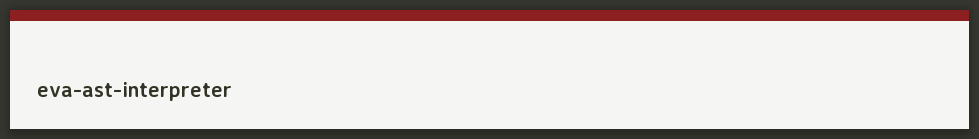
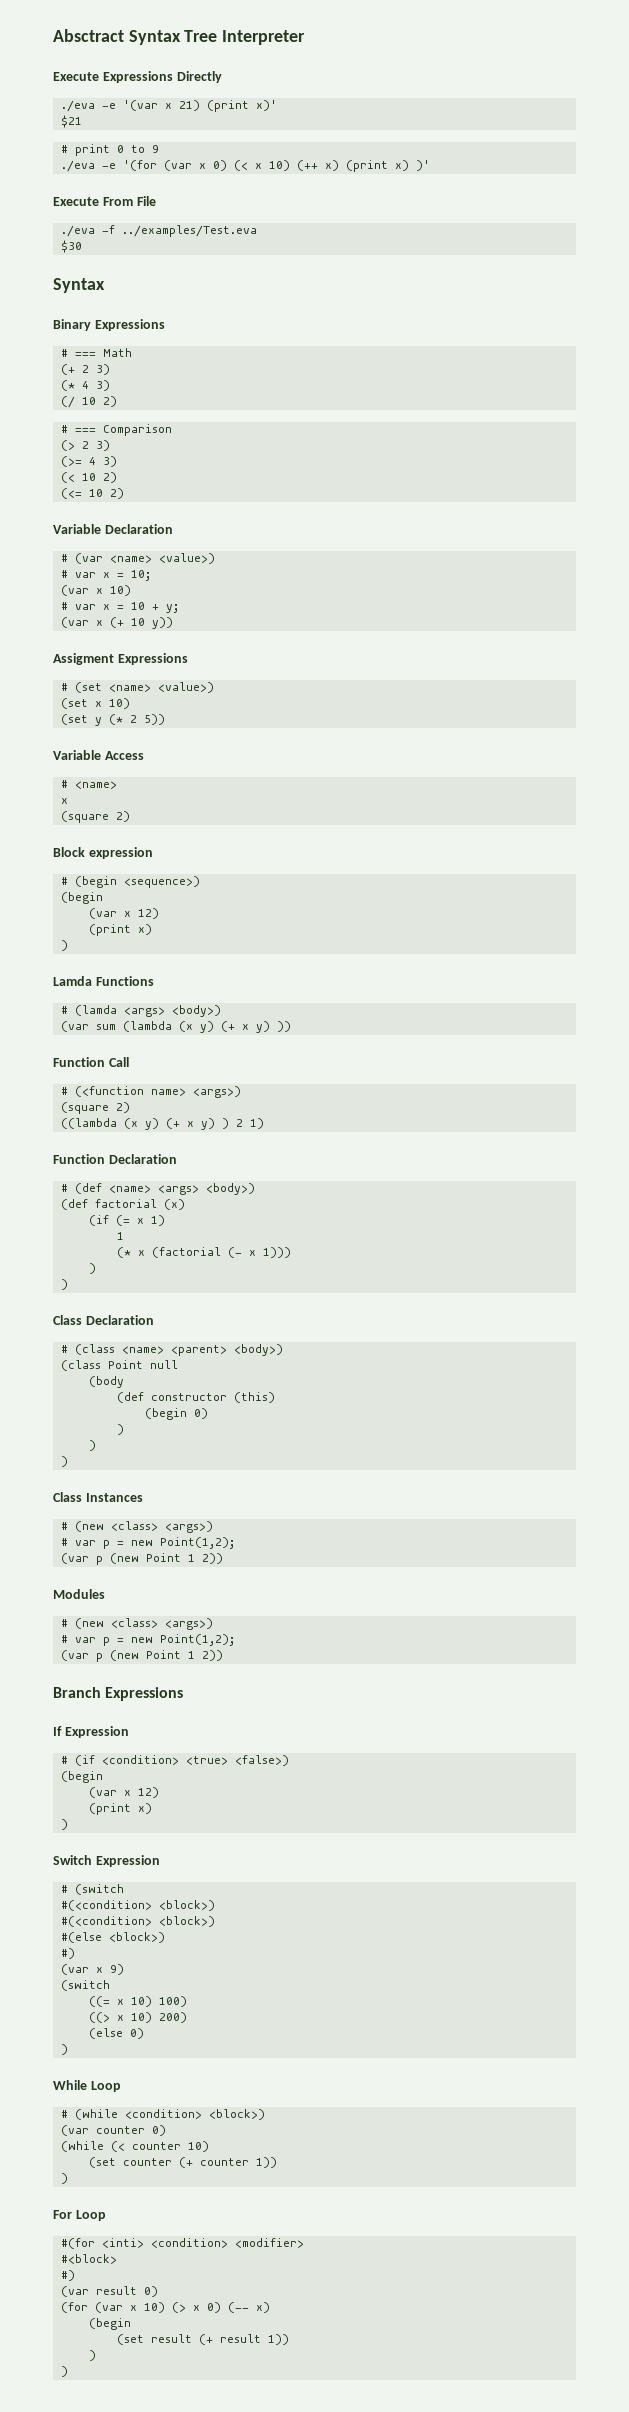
- eva-ast-interpreter
+ Absctract Syntax Tree Interpreter
+ Execute Expressions Directly
+ ./eva -e '(var x 21) (print x)'
+ $21
+ # print 0 to 9
+ ./eva -e '(for (var x 0) (< x 10) (++ x) (print x) )'
+ Execute From File
+ ./eva -f ../examples/Test.eva
+ $30
+ Syntax
+ Binary Expressions
+ # === Math
+ (+ 2 3)
+ (* 4 3)
+ (/ 10 2)
+ # === Comparison
+ (> 2 3)
+ (>= 4 3)
+ (< 10 2)
+ (<= 10 2)
+ Variable Declaration
+ # (var <name> <value>)
+ # var x = 10;
+ (var x 10)
+ # var x = 10 + y;
+ (var x (+ 10 y))
+ Assigment Expressions
+ # (set <name> <value>)
+ (set x 10)
+ (set y (* 2 5))
+ Variable Access
+ # <name>
+ x
+ (square 2)
+ Block expression
+ # (begin <sequence>)
+ (begin
+ (var x 12)
+ (print x)
+ )
+ Lamda Functions
+ # (lamda <args> <body>)
+ (var sum (lambda (x y) (+ x y) ))
+ Function Call
+ # (<function name> <args>)
+ (square 2)
+ ((lambda (x y) (+ x y) ) 2 1)
+ Function Declaration
+ # (def <name> <args> <body>)
+ (def factorial (x)
+ (if (= x 1)
+ 1
+ (* x (factorial (- x 1)))
+ )
+ )
+ Class Declaration
+ # (class <name> <parent> <body>)
+ (class Point null
+ (body
+ (def constructor (this)
+ (begin 0)
+ )
+ )
+ )
+ Class Instances
+ # (new <class> <args>)
+ # var p = new Point(1,2);
+ (var p (new Point 1 2))
+ Modules
+ # (new <class> <args>)
+ # var p = new Point(1,2);
+ (var p (new Point 1 2))
+ Branch Expressions
+ If Expression
+ # (if <condition> <true> <false>)
+ (begin
+ (var x 12)
+ (print x)
+ )
+ Switch Expression
+ # (switch
+ #(<condition> <block>)
+ #(<condition> <block>)
+ #(else <block>)
+ #)
+ (var x 9)
+ (switch
+ ((= x 10) 100)
+ ((> x 10) 200)
+ (else 0)
+ )
+ While Loop
+ # (while <condition> <block>)
+ (var counter 0)
+ (while (< counter 10)
+ (set counter (+ counter 1))
+ )
+ For Loop
+ #(for <inti> <condition> <modifier>
+ #<block>
+ #)
+ (var result 0)
+ (for (var x 10) (> x 0) (-- x)
+ (begin
+ (set result (+ result 1))
+ )
+ )

